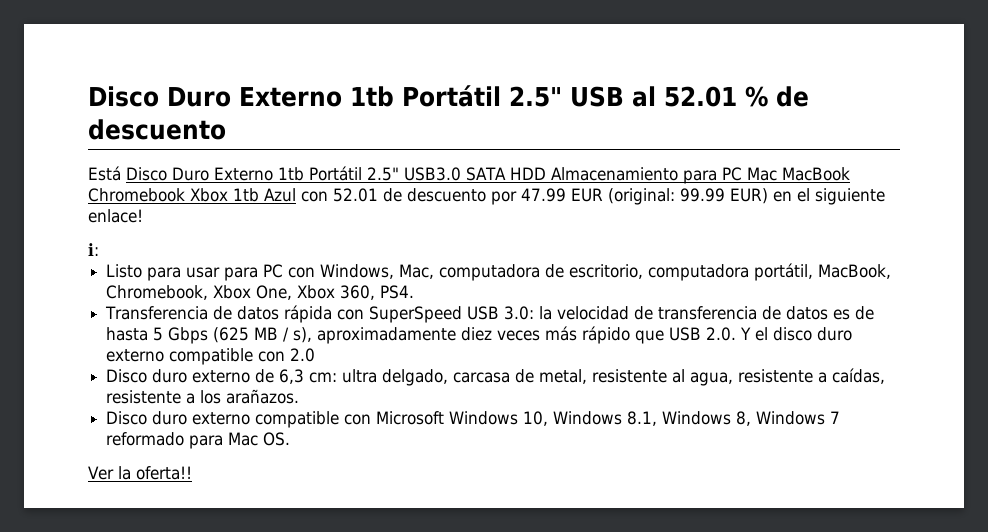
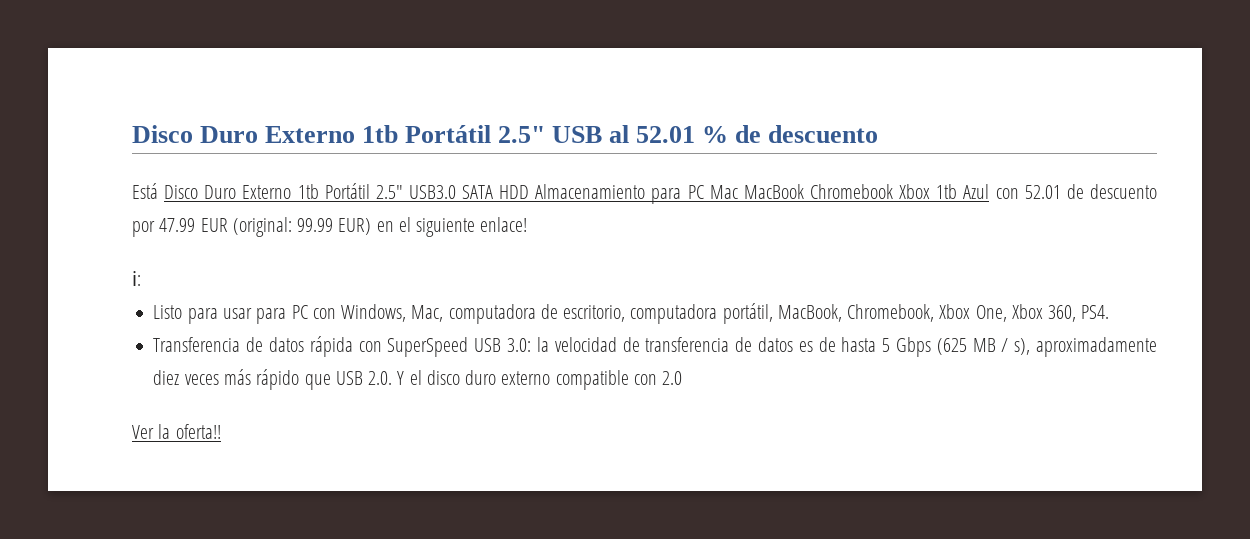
- Disco duro externo de 6,3 cm: ultra delgado, carcasa de metal, resistente al agua, resistente a caídas, resistente a los arañazos.
- Disco duro externo compatible con Microsoft Windows 10, Windows 8.1, Windows 8, Windows 7 reformado para Mac OS.

